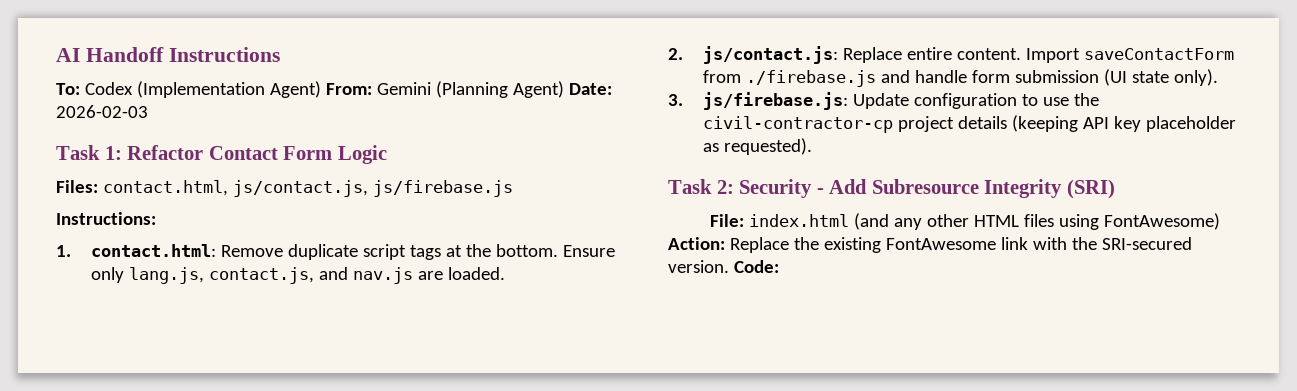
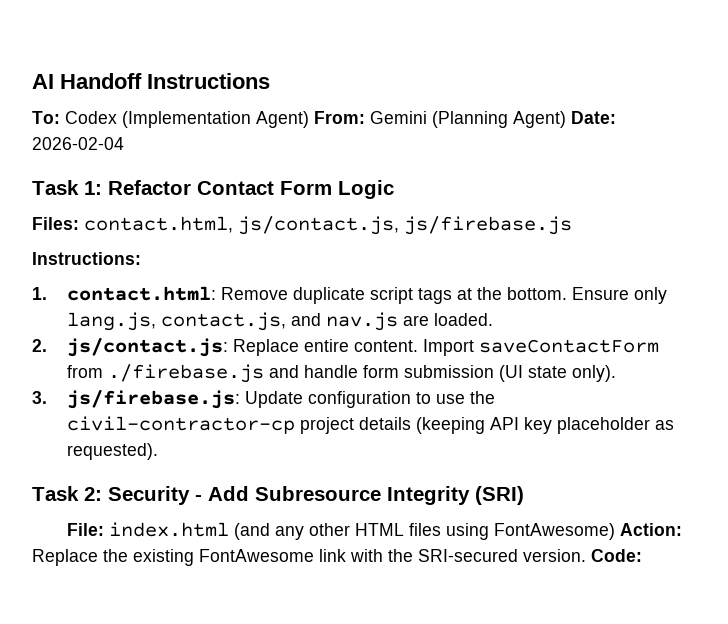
- To: Codex (Implementation Agent) From: Gemini (Planning Agent) Date: 2026-02-03
+ To: Codex (Implementation Agent) From: Gemini (Planning Agent) Date: 2026-02-04

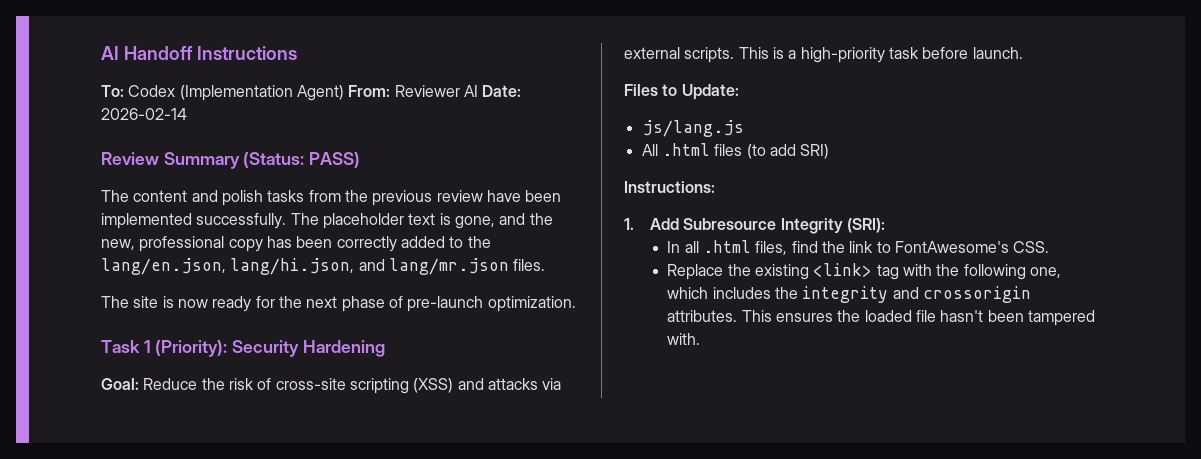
- To: Codex (Implementation Agent) From: Gemini (Planning Agent) Date: 2026-02-04
- Task 1: Refactor Contact Form Logic
- Files: contact.html, js/contact.js, js/firebase.js
+ To: Codex (Implementation Agent) From: Reviewer AI Date: 2026-02-14
+ Review Summary (Status: PASS)
+ The content and polish tasks from the previous review have been implemented successfully. The placeholder text is gone, and the new, professional copy has been correctly added to the lang/en.json, lang/hi.json, and lang/mr.json files.
+ The site is now ready for the next phase of pre-launch optimization.
+ Task 1 (Priority): Security Hardening
+ Goal: Reduce the risk of cross-site scripting (XSS) and attacks via external scripts. This is a high-priority task before launch.
+ Files to Update:
+ js/lang.js
+ All .html files (to add SRI)
  Instructions:
- 1. contact.html: Remove duplicate script tags at the bottom. Ensure only lang.js, contact.js, and nav.js are loaded.
- 2. js/contact.js: Replace entire content. Import saveContactForm from ./firebase.js and handle form submission (UI state only).
- 3. js/firebase.js: Update configuration to use the civil-contractor-cp project details (keeping API key placeholder as requested).
- Task 2: Security - Add Subresource Integrity (SRI)
- File: index.html (and any other HTML files using FontAwesome) Action: Replace the existing FontAwesome link with the SRI-secured version. Code:
+ 1. Add Subresource Integrity (SRI):
+ In all .html files, find the link to FontAwesome's CSS.
+ Replace the existing <link> tag with the following one, which includes the integrity and crossorigin attributes. This ensures the loaded file hasn't been tampered with.

